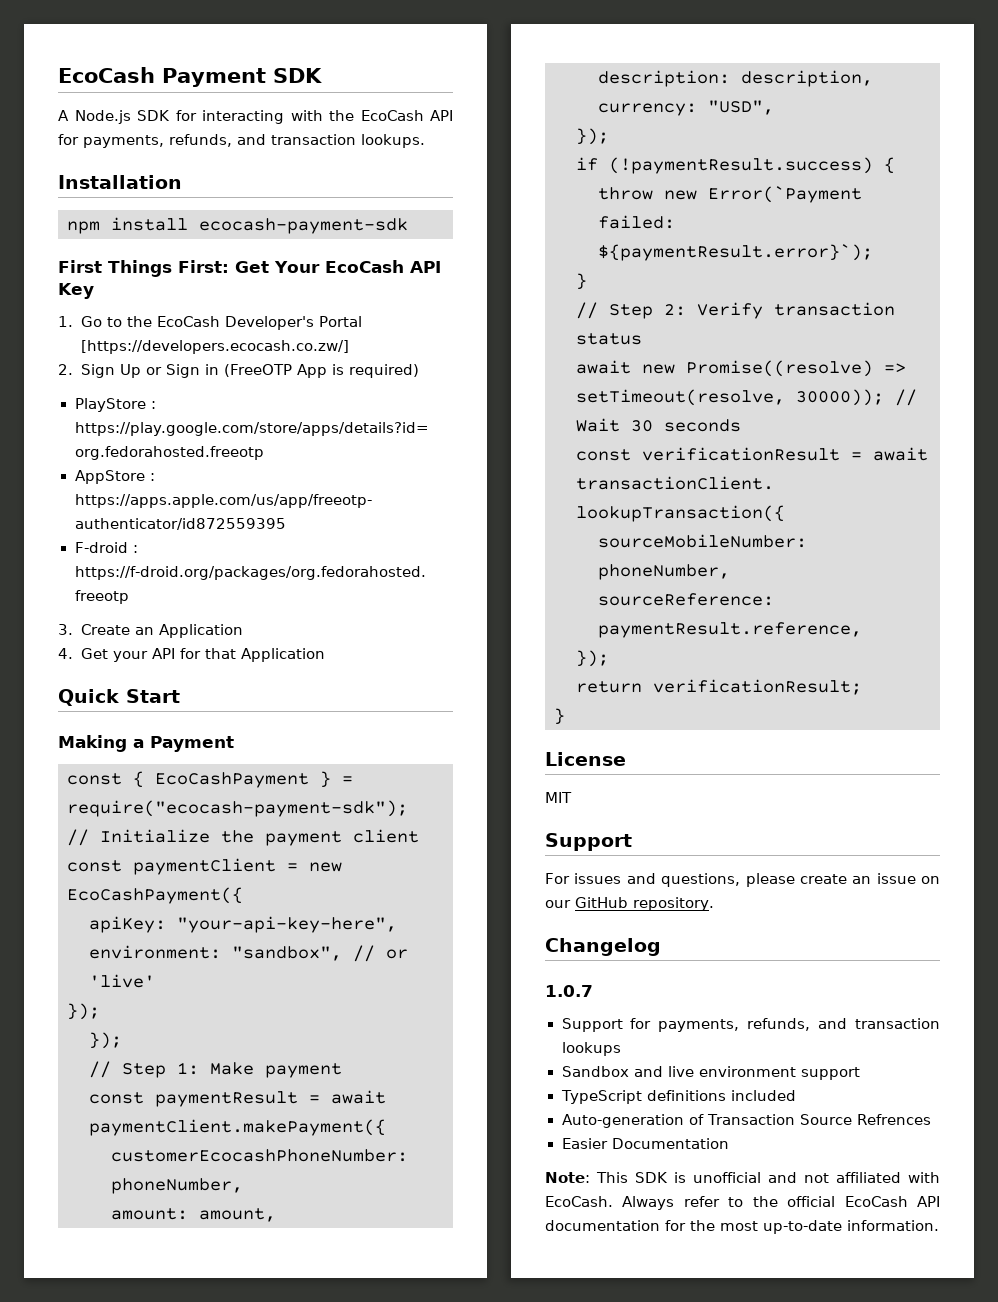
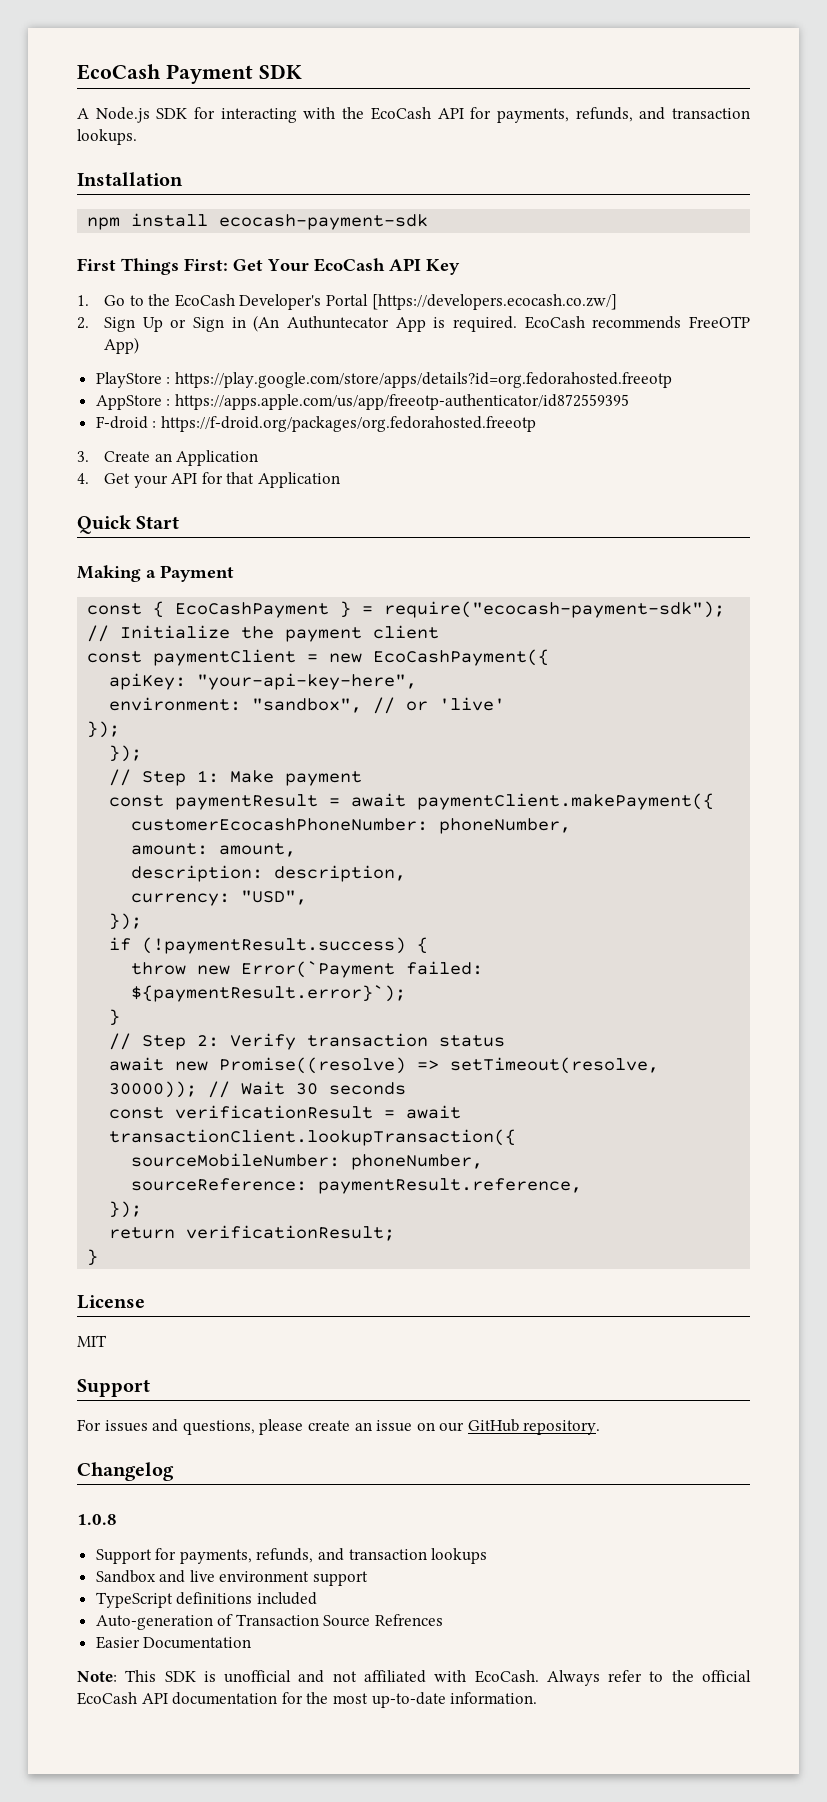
- 2. Sign Up or Sign in (FreeOTP App is required)
+ 2. Sign Up or Sign in (An Authuntecator App is required. EcoCash recommends FreeOTP App)
- 1.0.7
+ 1.0.8

